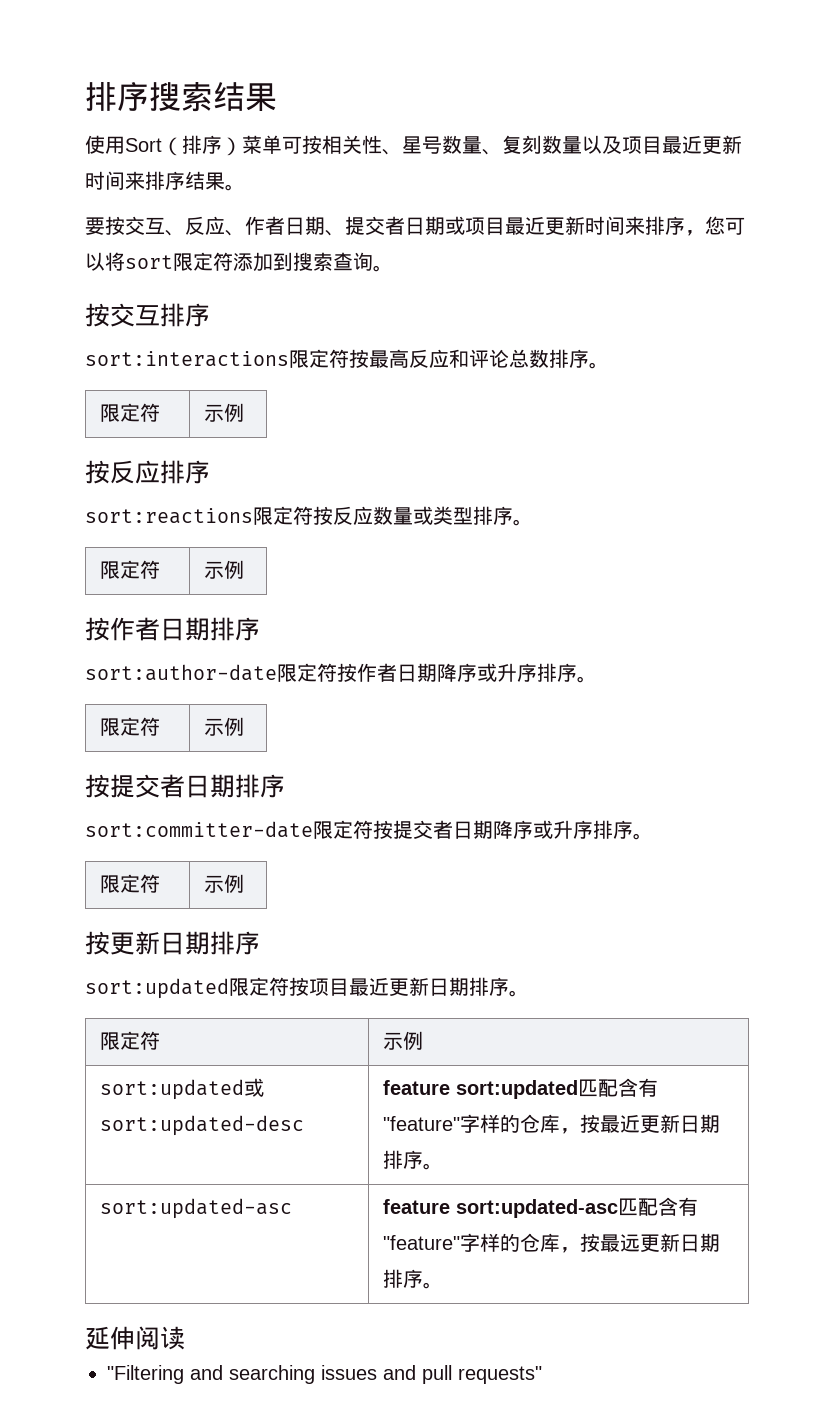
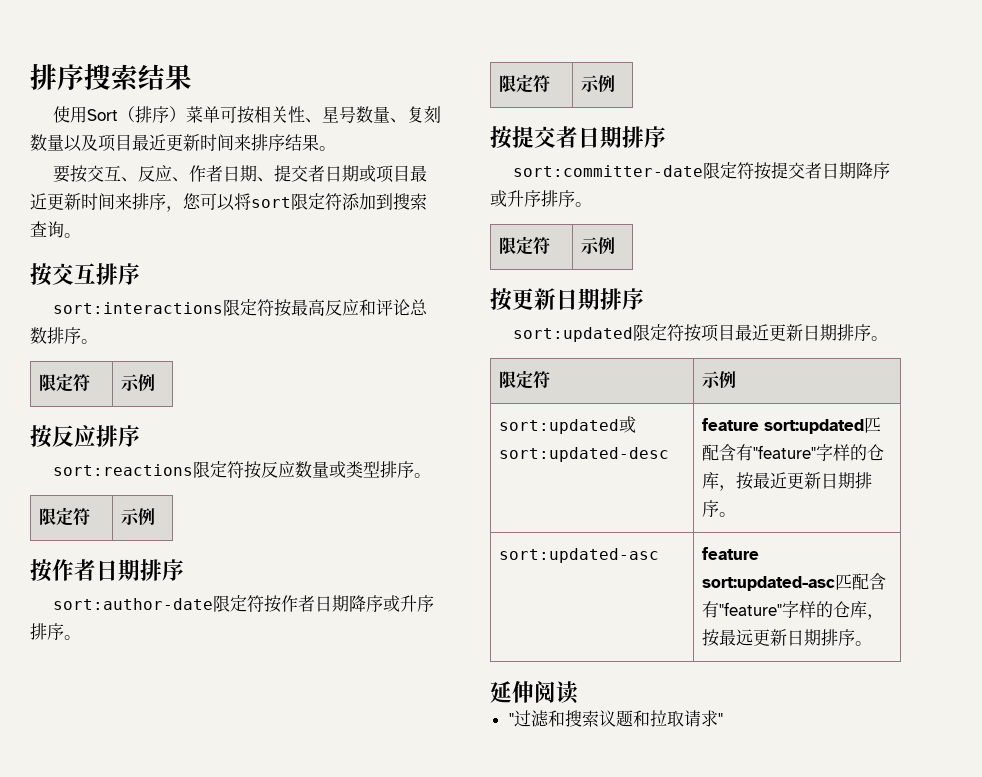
- "Filtering and searching issues and pull requests"
+ "过滤和搜索议题和拉取请求"

